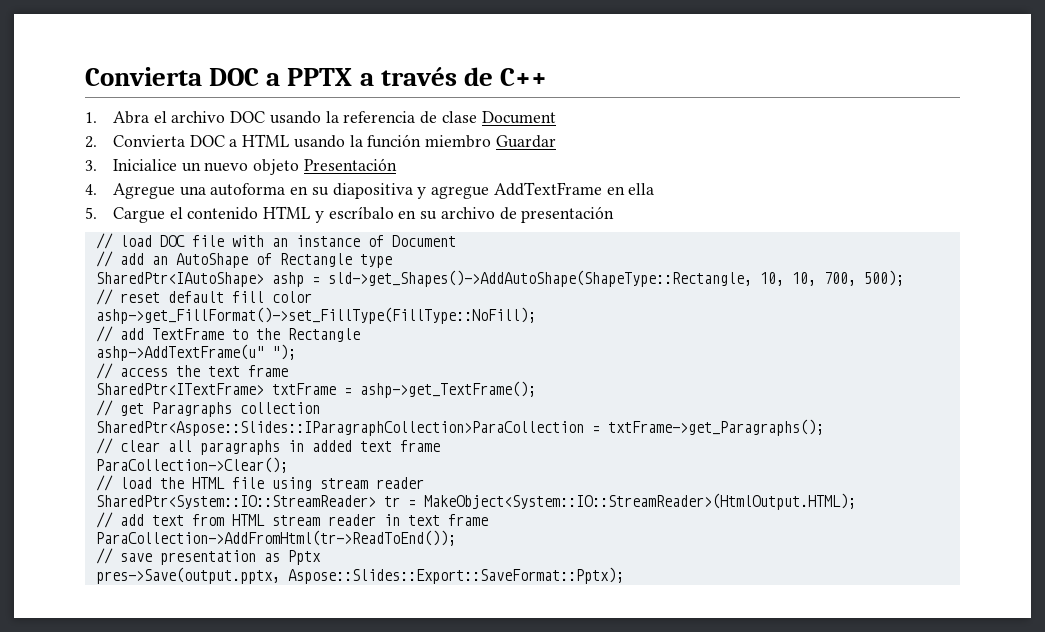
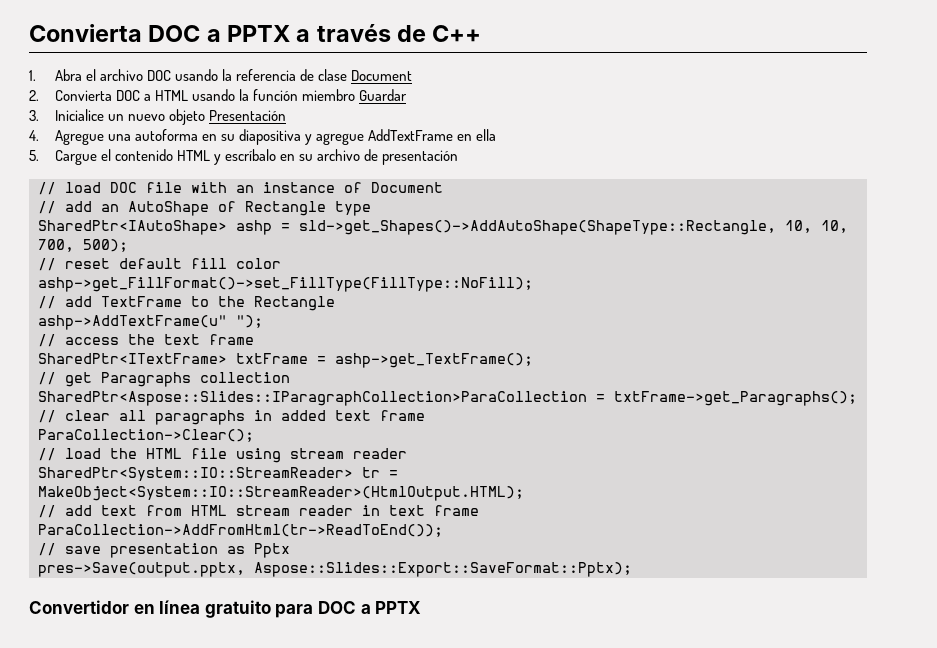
+ Convertidor en línea gratuito para DOC a PPTX

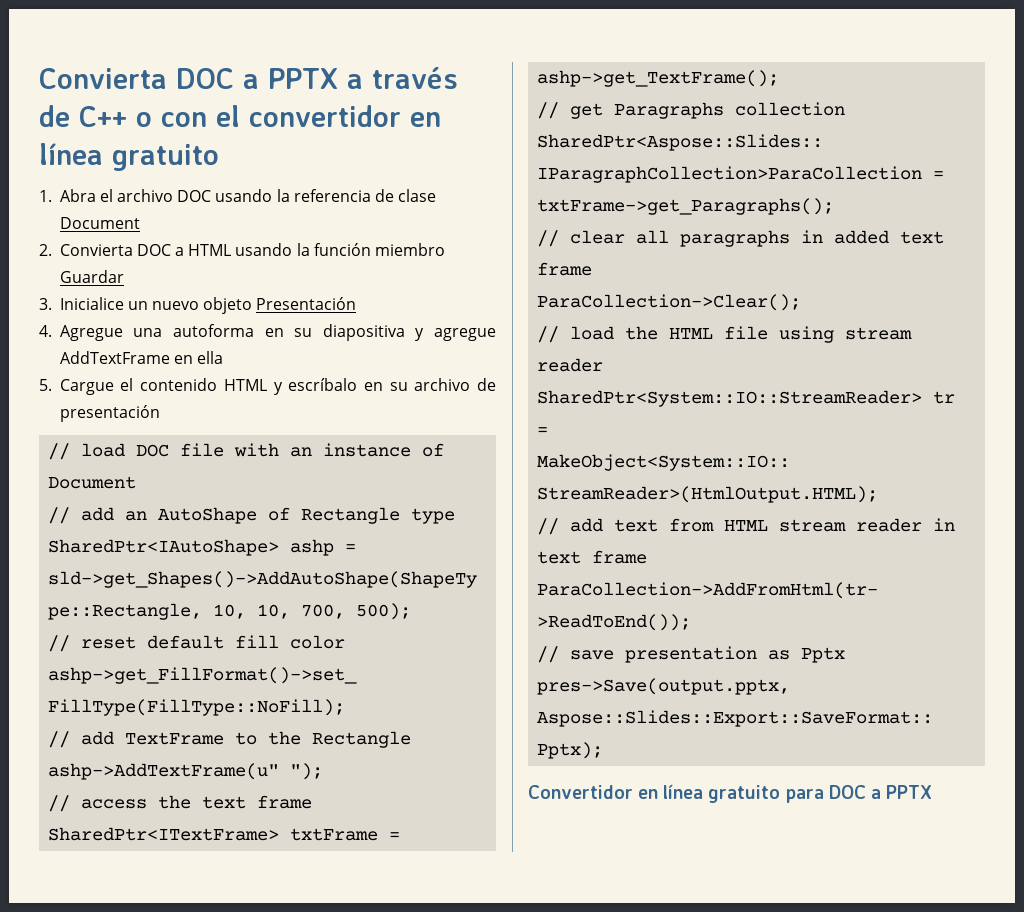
- Convierta DOC a PPTX a través de C++
+ Convierta DOC a PPTX a través de C++ o con el convertidor en línea gratuito

